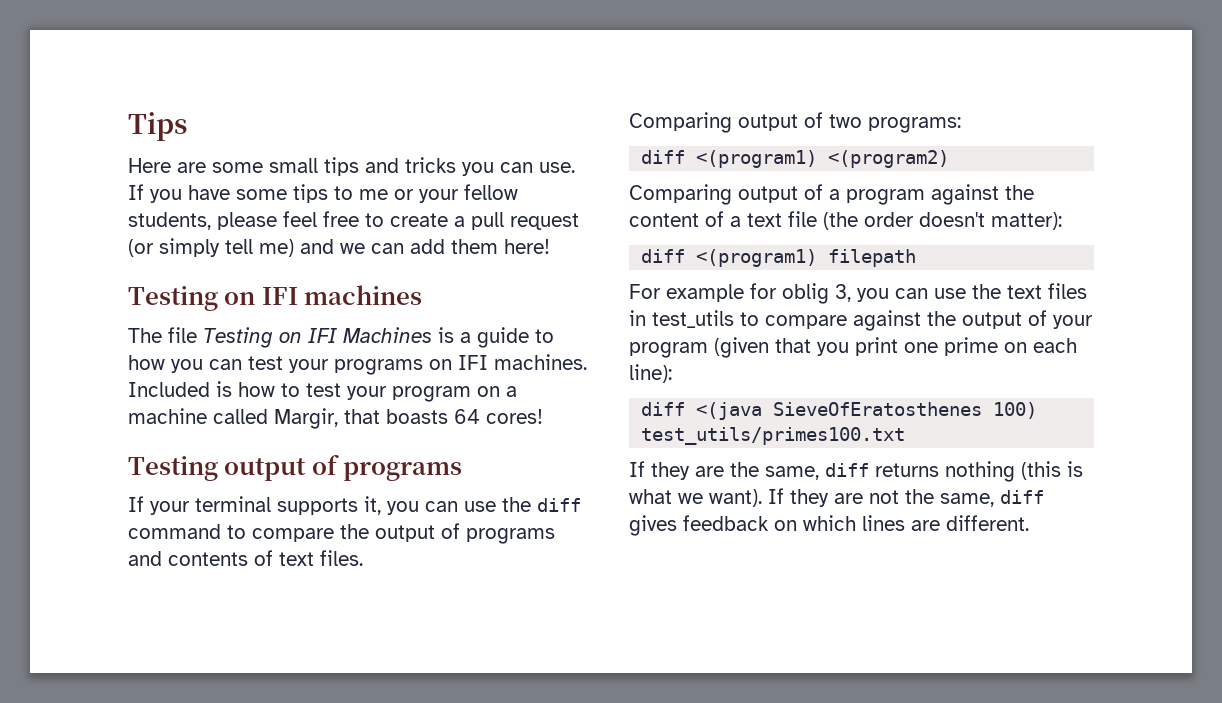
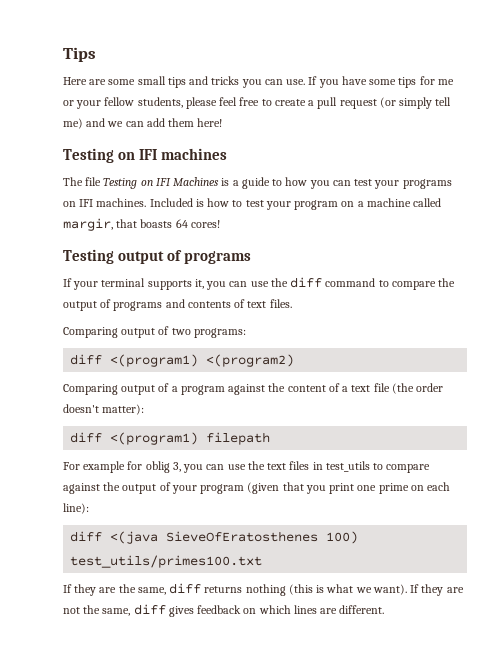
- If you have some tips to me or your fellow students, please feel free to create a pull request (or simply tell me) and we can add them here!
+ If you have some tips for me or your fellow students, please feel free to create a pull request (or simply tell me) and we can add them here!
- Included is how to test your program on a machine called Margir, that boasts 64 cores!
+ Included is how to test your program on a machine called margir, that boasts 64 cores!

